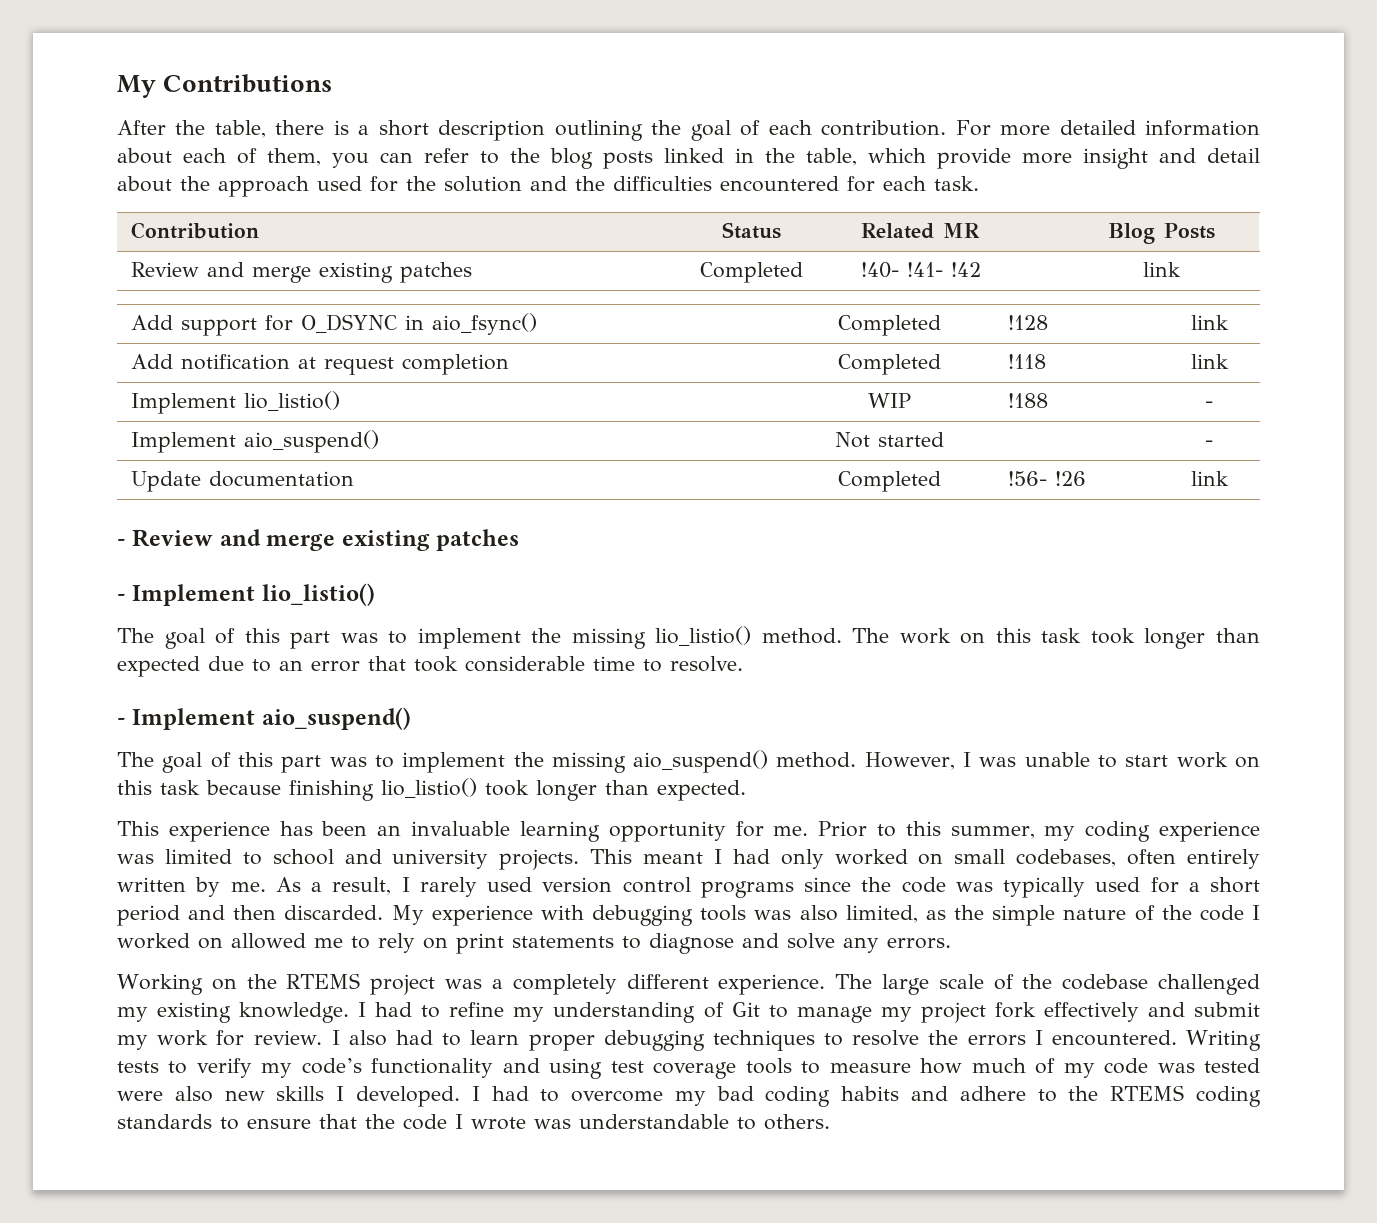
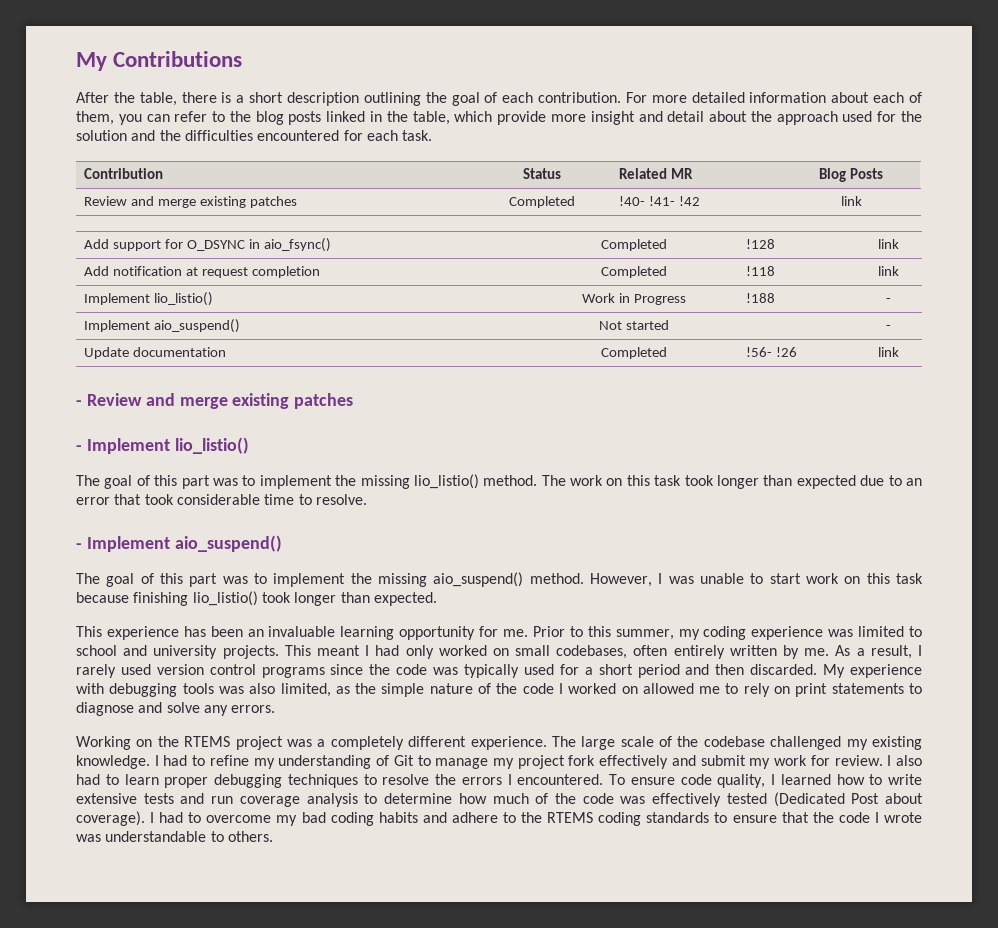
- Implement lio_listio() | WIP | !188 | -
+ Implement lio_listio() | Work in Progress | !188 | -
- Writing tests to verify my code’s functionality and using test coverage tools to measure how much of my code was tested were also new skills I developed.
+ To ensure code quality, I learned how to write extensive tests and run coverage analysis to determine how much of the code was effectively tested (Dedicated Post about coverage).

